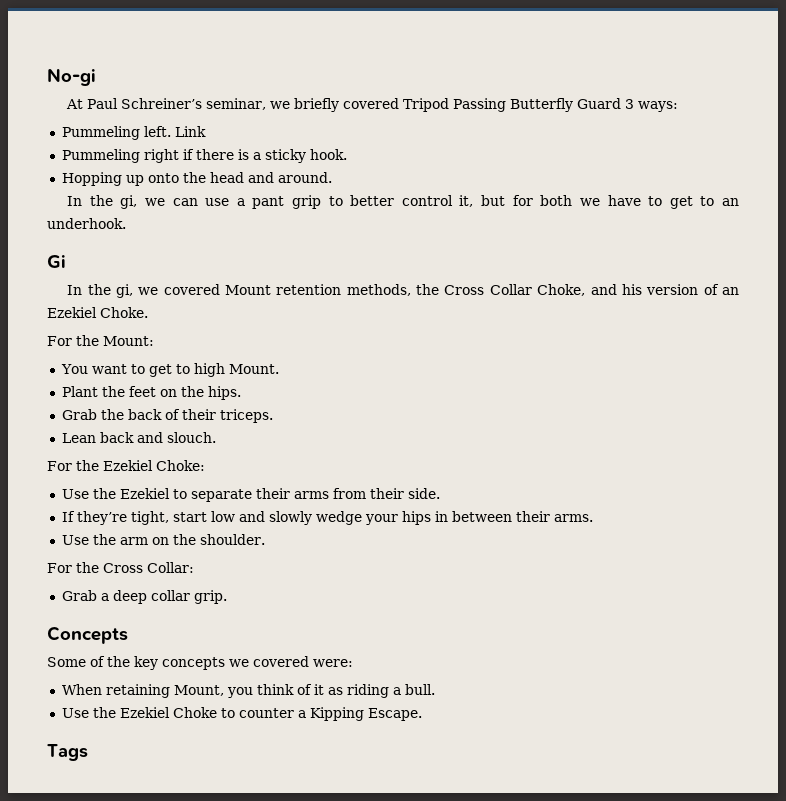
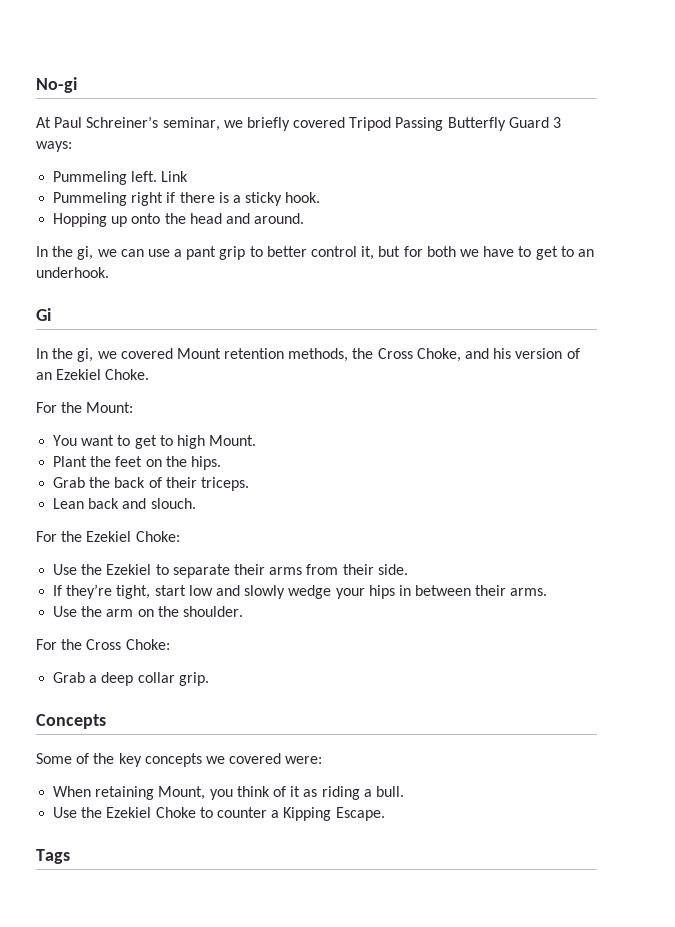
- In the gi, we covered Mount retention methods, the Cross Collar Choke, and his version of an Ezekiel Choke.
+ In the gi, we covered Mount retention methods, the Cross Choke, and his version of an Ezekiel Choke.
- For the Cross Collar:
+ For the Cross Choke:

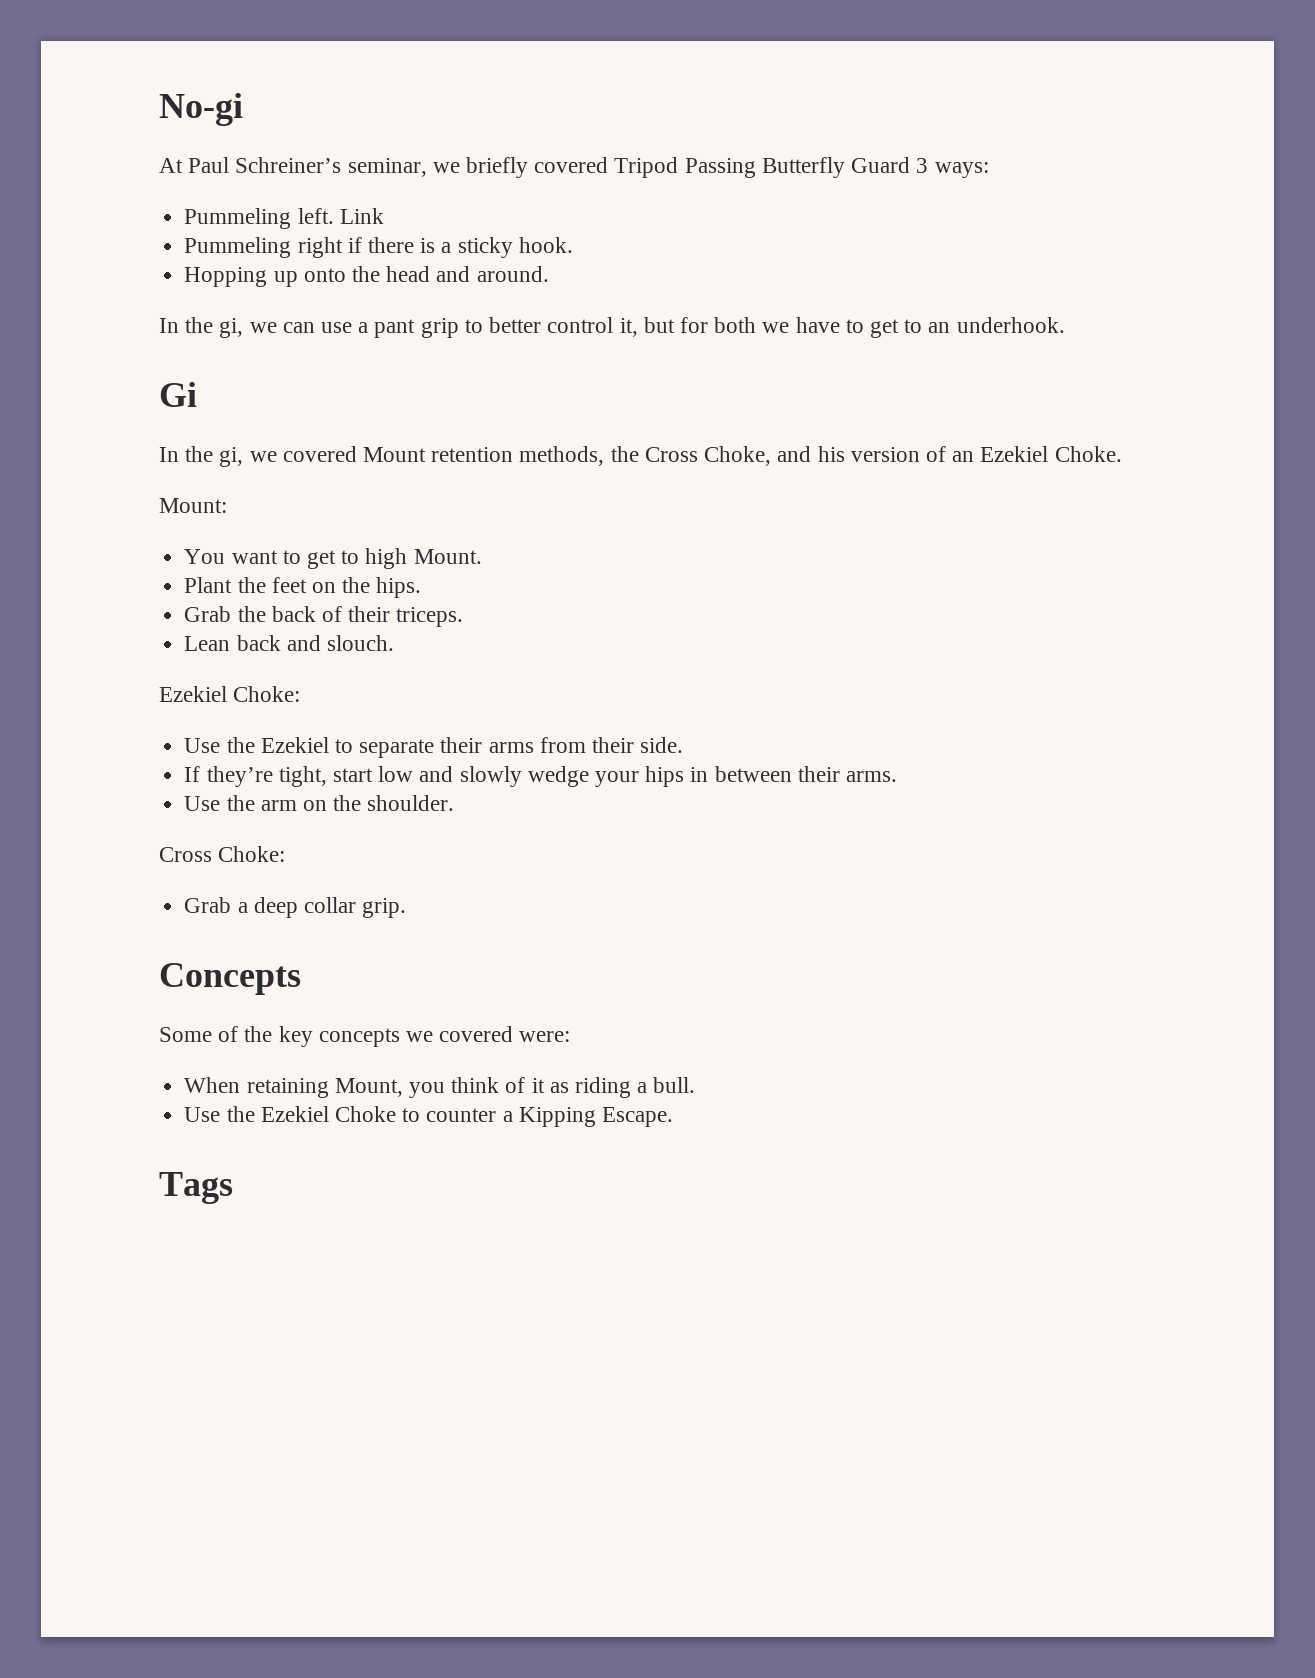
- For the Mount:
+ Mount:
- For the Ezekiel Choke:
+ Ezekiel Choke:
- For the Cross Choke:
+ Cross Choke:

